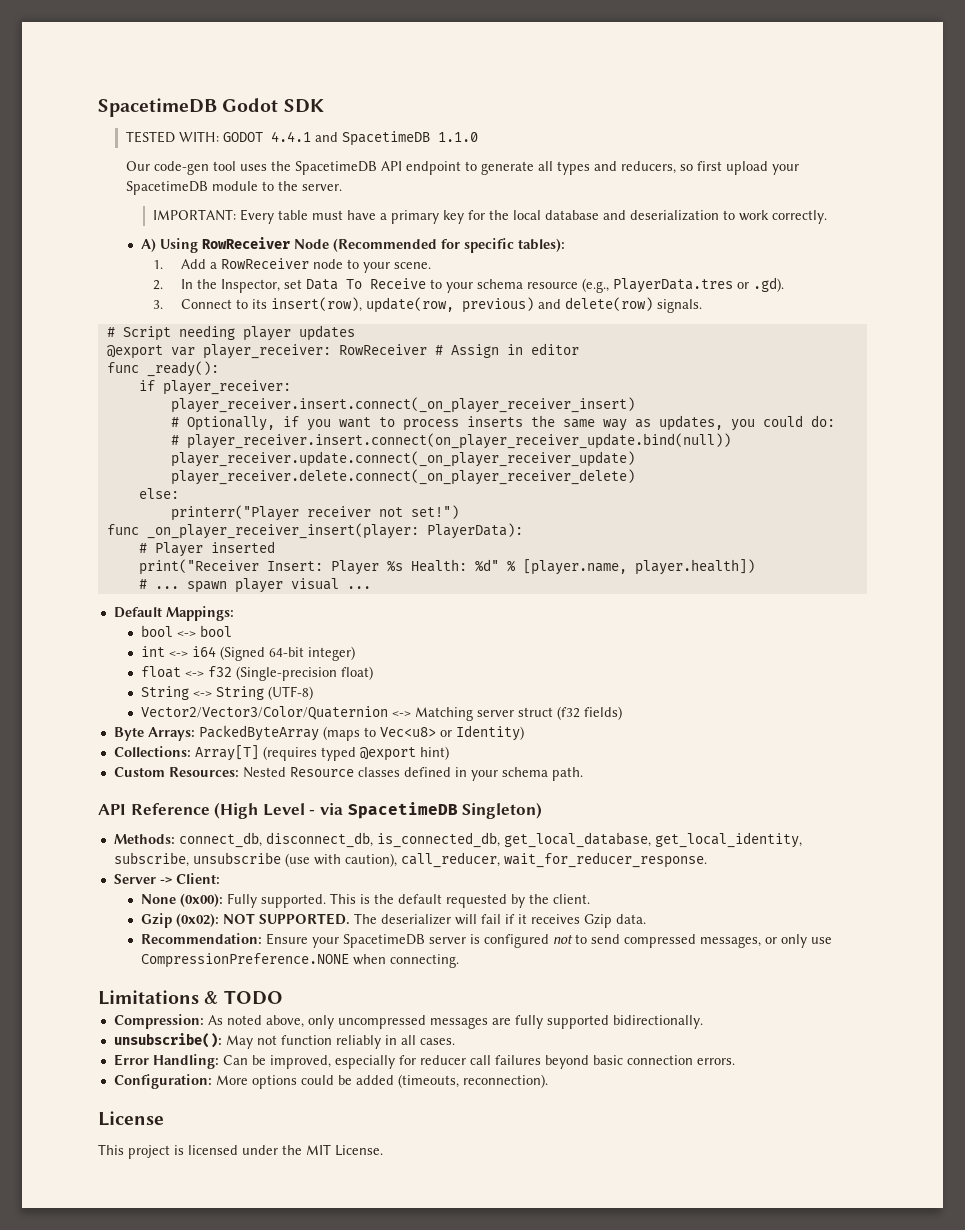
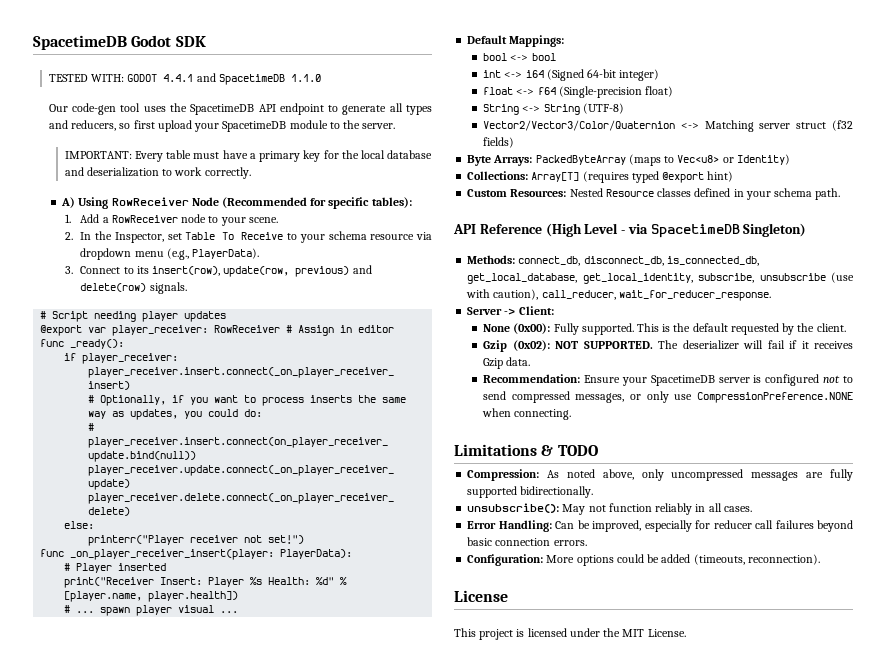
- 2. In the Inspector, set Data To Receive to your schema resource (e.g., PlayerData.tres or .gd).
+ 2. In the Inspector, set Table To Receive to your schema resource via dropdown menu (e.g., PlayerData).
- float <-> f32 (Single-precision float)
+ float <-> f64 (Single-precision float)

